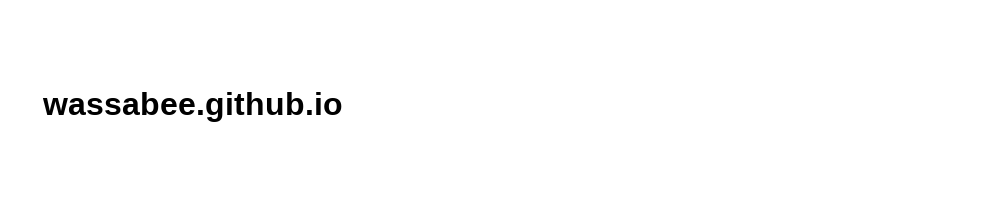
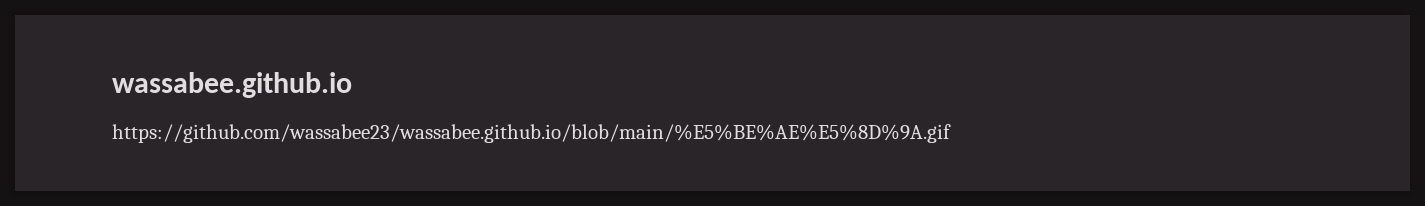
+ https://github.com/wassabee23/wassabee.github.io/blob/main/%E5%BE%AE%E5%8D%9A.gif

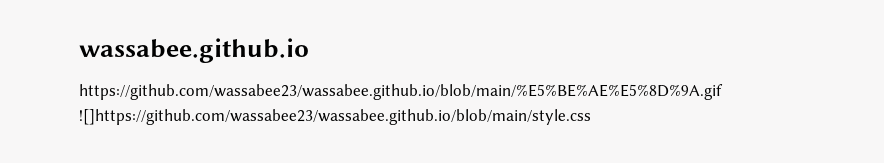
- https://github.com/wassabee23/wassabee.github.io/blob/main/%E5%BE%AE%E5%8D%9A.gif
+ https://github.com/wassabee23/wassabee.github.io/blob/main/%E5%BE%AE%E5%8D%9A.gif ![]https://github.com/wassabee23/wassabee.github.io/blob/main/style.css

